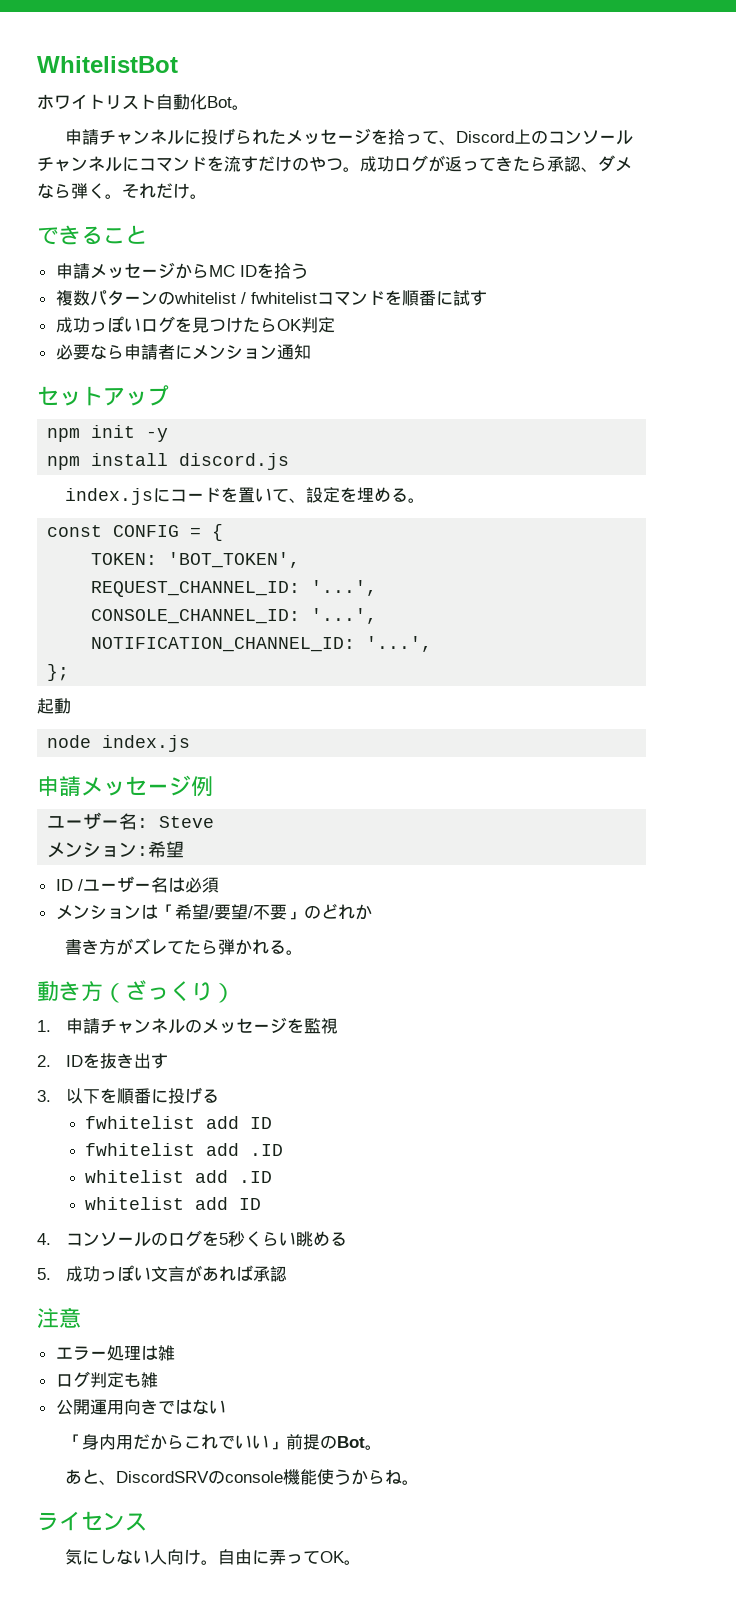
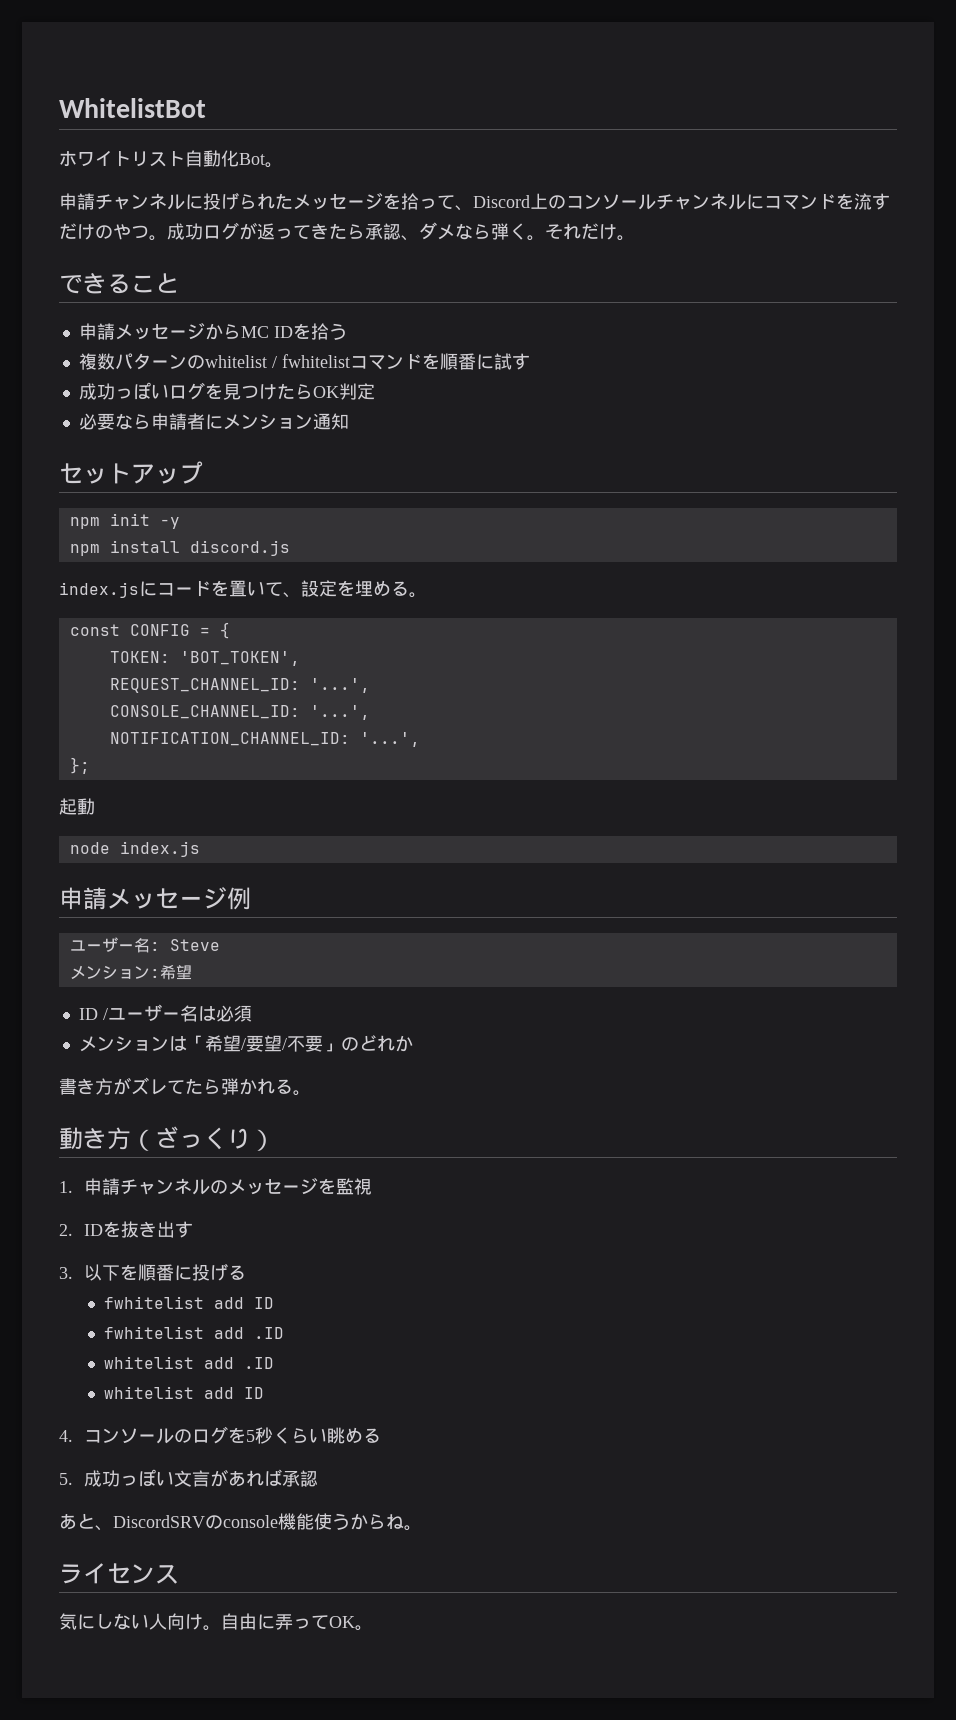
- 注意
- エラー処理は雑
- ログ判定も雑
- 公開運用向きではない
- 「身内用だからこれでいい」前提のBot。

